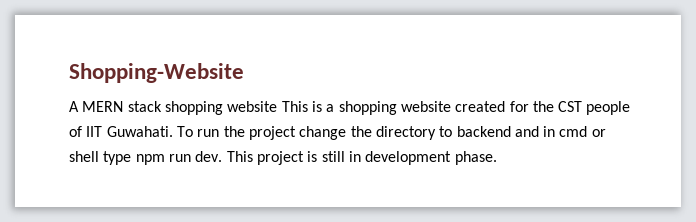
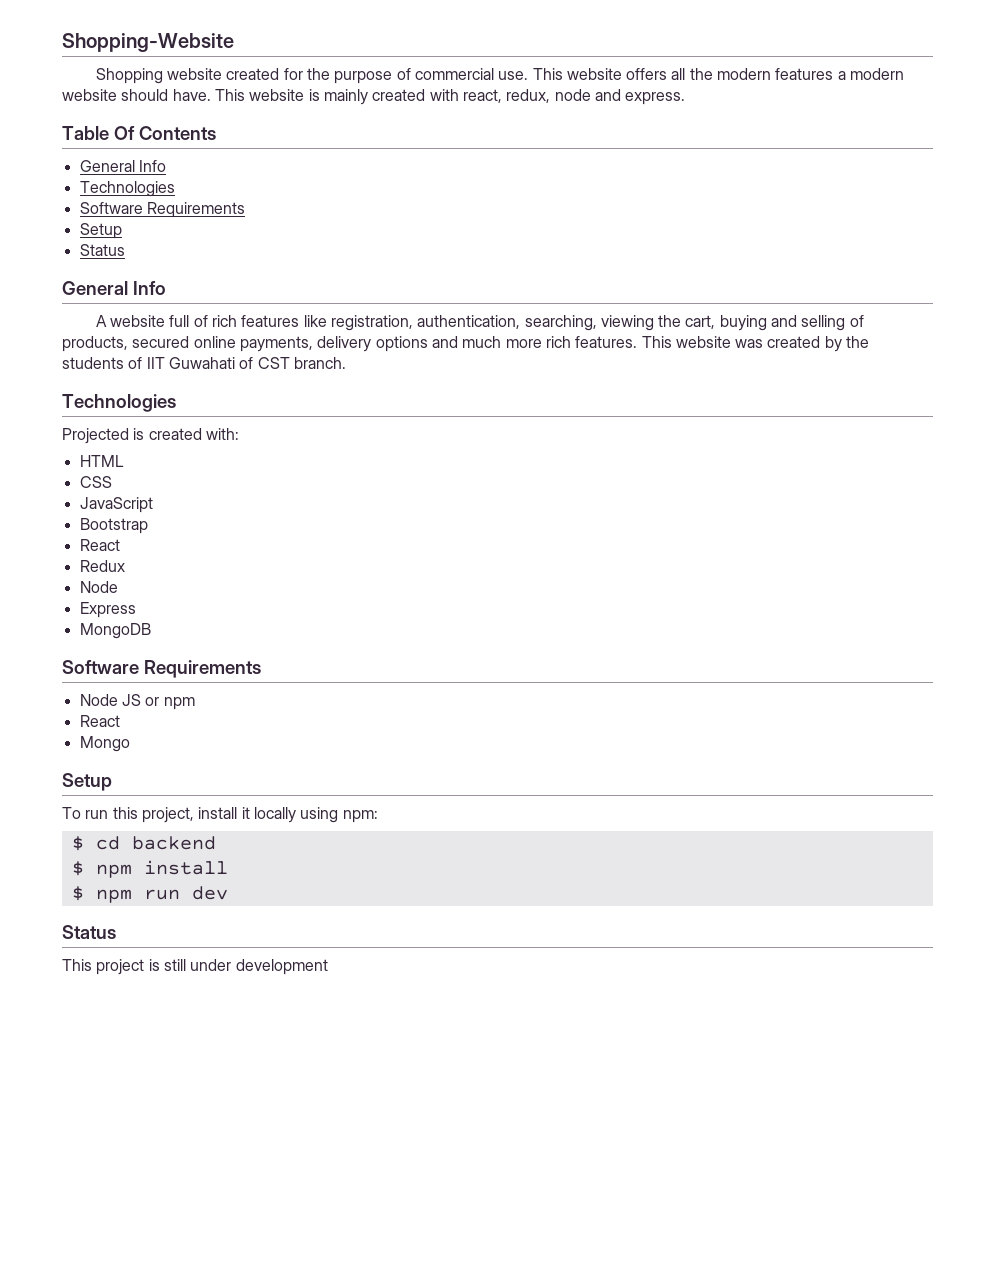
- A MERN stack shopping website This is a shopping website created for the CST people of IIT Guwahati. To run the project change the directory to backend and in cmd or shell type npm run dev. This project is still in development phase.
+ Shopping website created for the purpose of commercial use. This website offers all the modern features a modern website should have. This website is mainly created with react, redux, node and express.
+ Table Of Contents
+ General Info
+ Technologies
+ Software Requirements
+ Setup
+ Status
+ General Info
+ A website full of rich features like registration, authentication, searching, viewing the cart, buying and selling of products, secured online payments, delivery options and much more rich features. This website was created by the students of IIT Guwahati of CST branch.
+ Technologies
+ Projected is created with:
+ HTML
+ CSS
+ JavaScript
+ Bootstrap
+ React
+ Redux
+ Node
+ Express
+ MongoDB
+ Software Requirements
+ Node JS or npm
+ React
+ Mongo
+ Setup
+ To run this project, install it locally using npm:
+ $ cd backend
+ $ npm install
+ $ npm run dev
+ Status
+ This project is still under development

